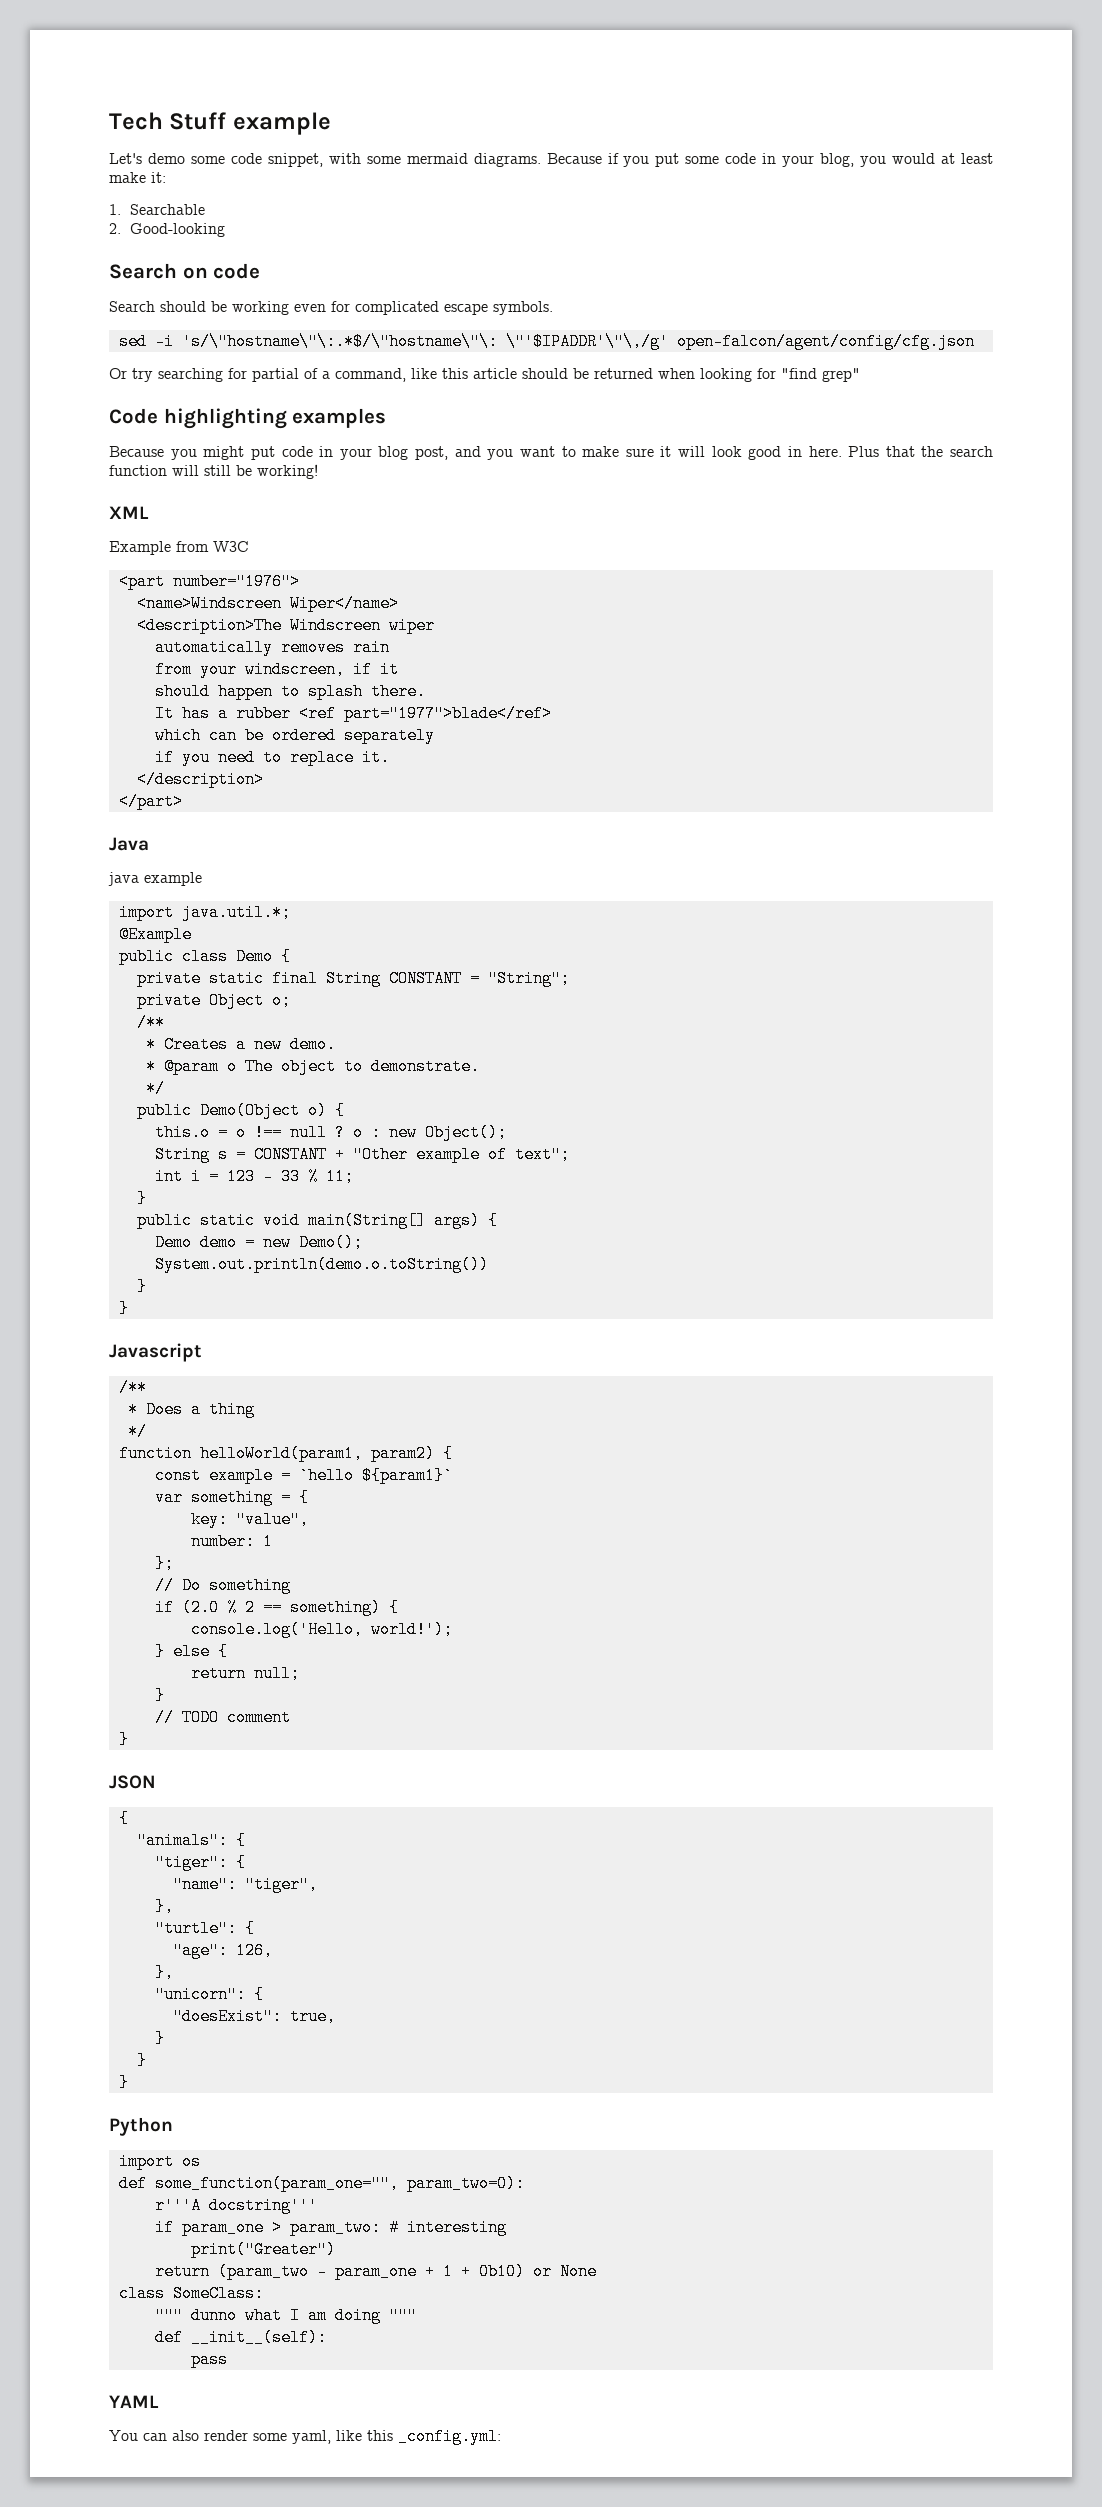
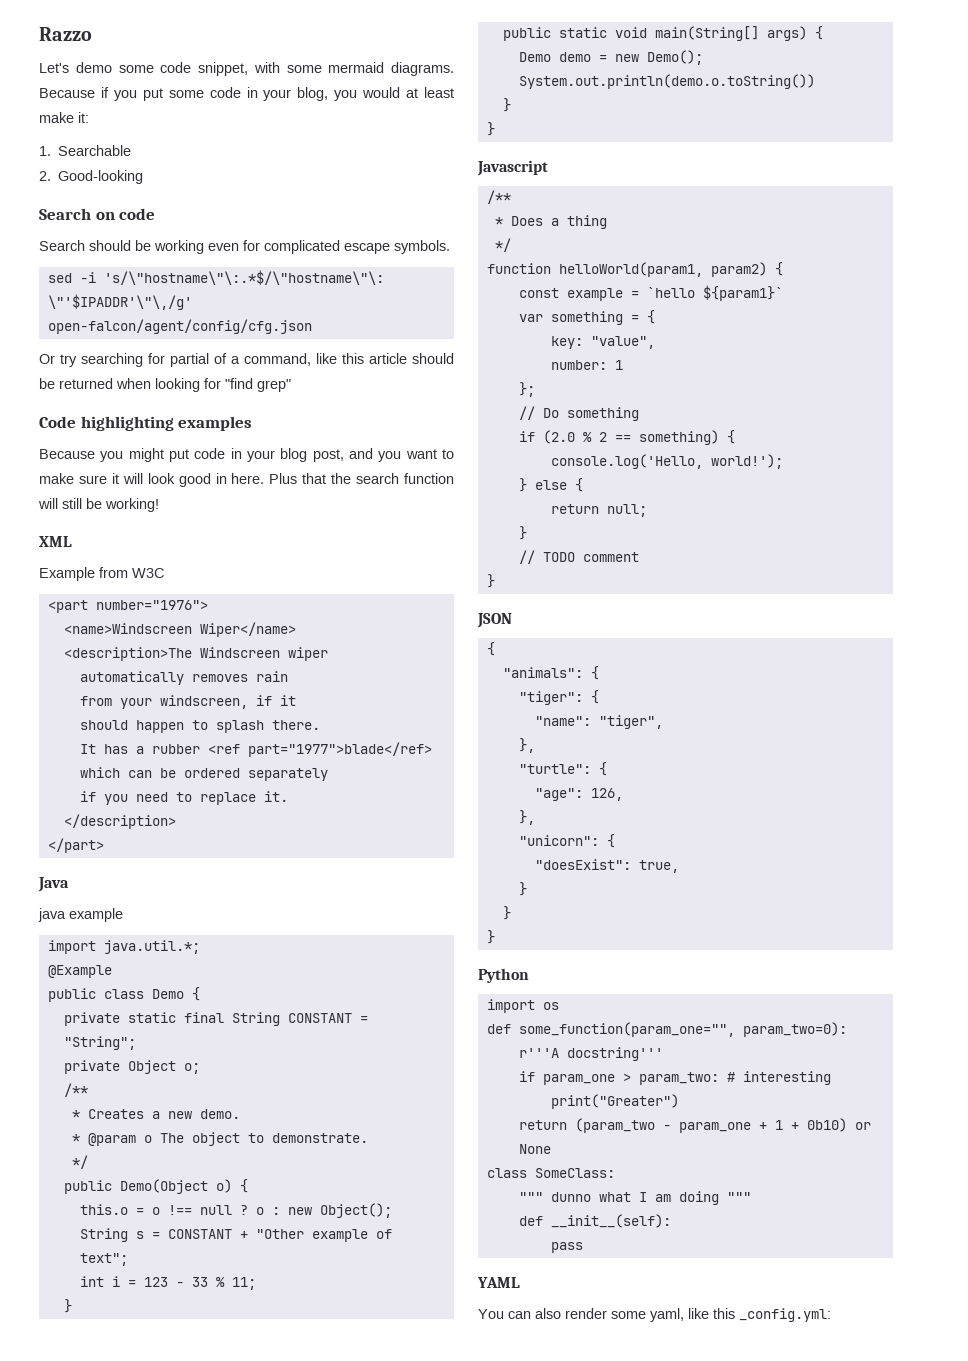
- Tech Stuff example
+ Razzo

